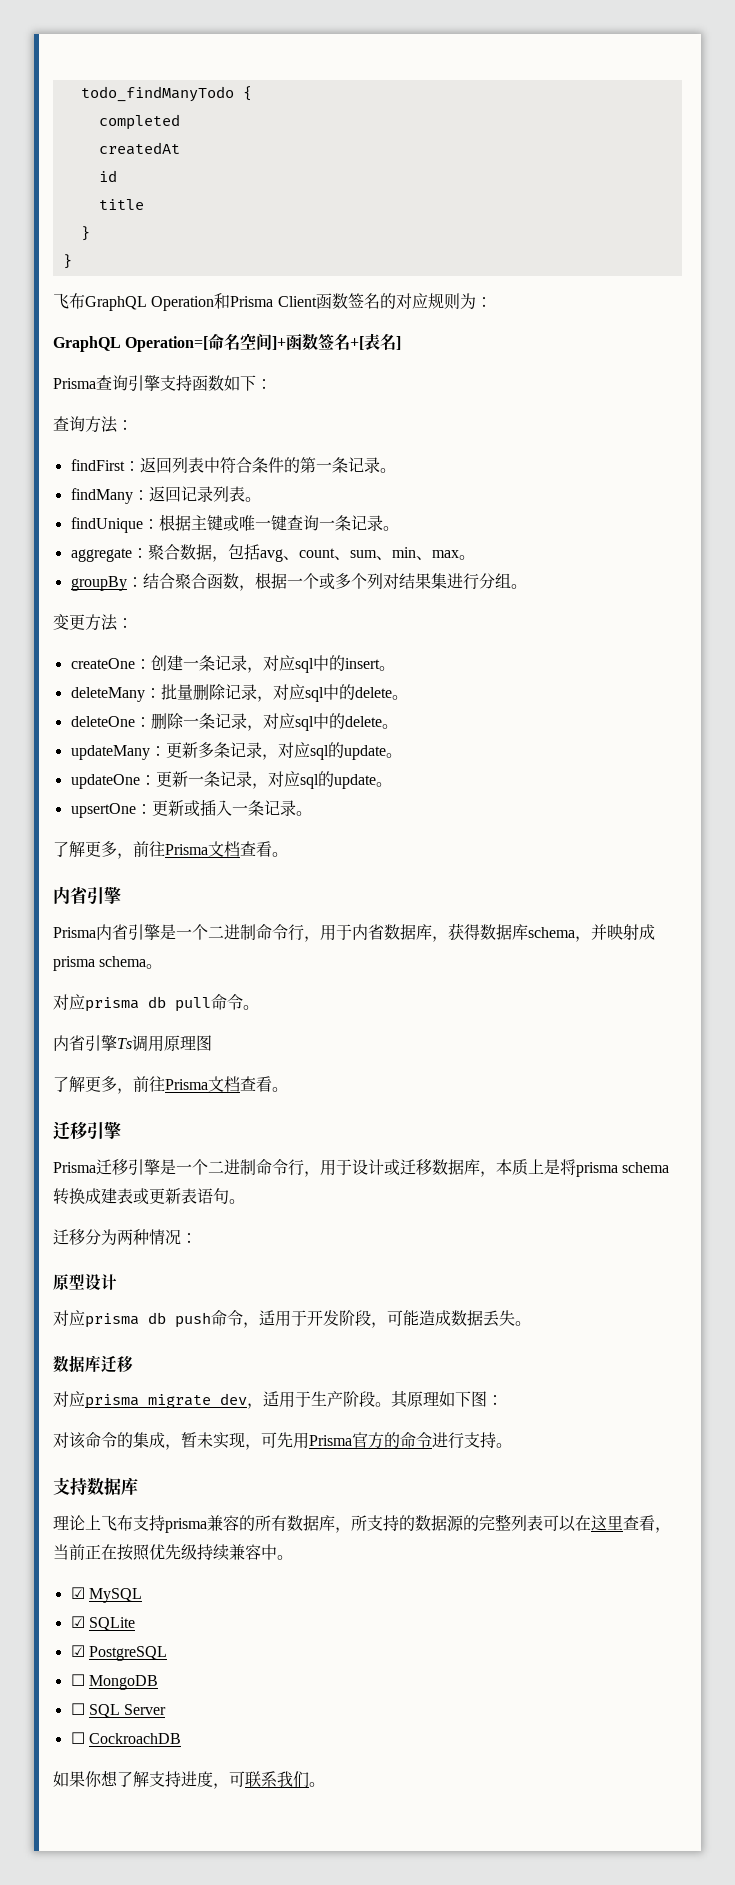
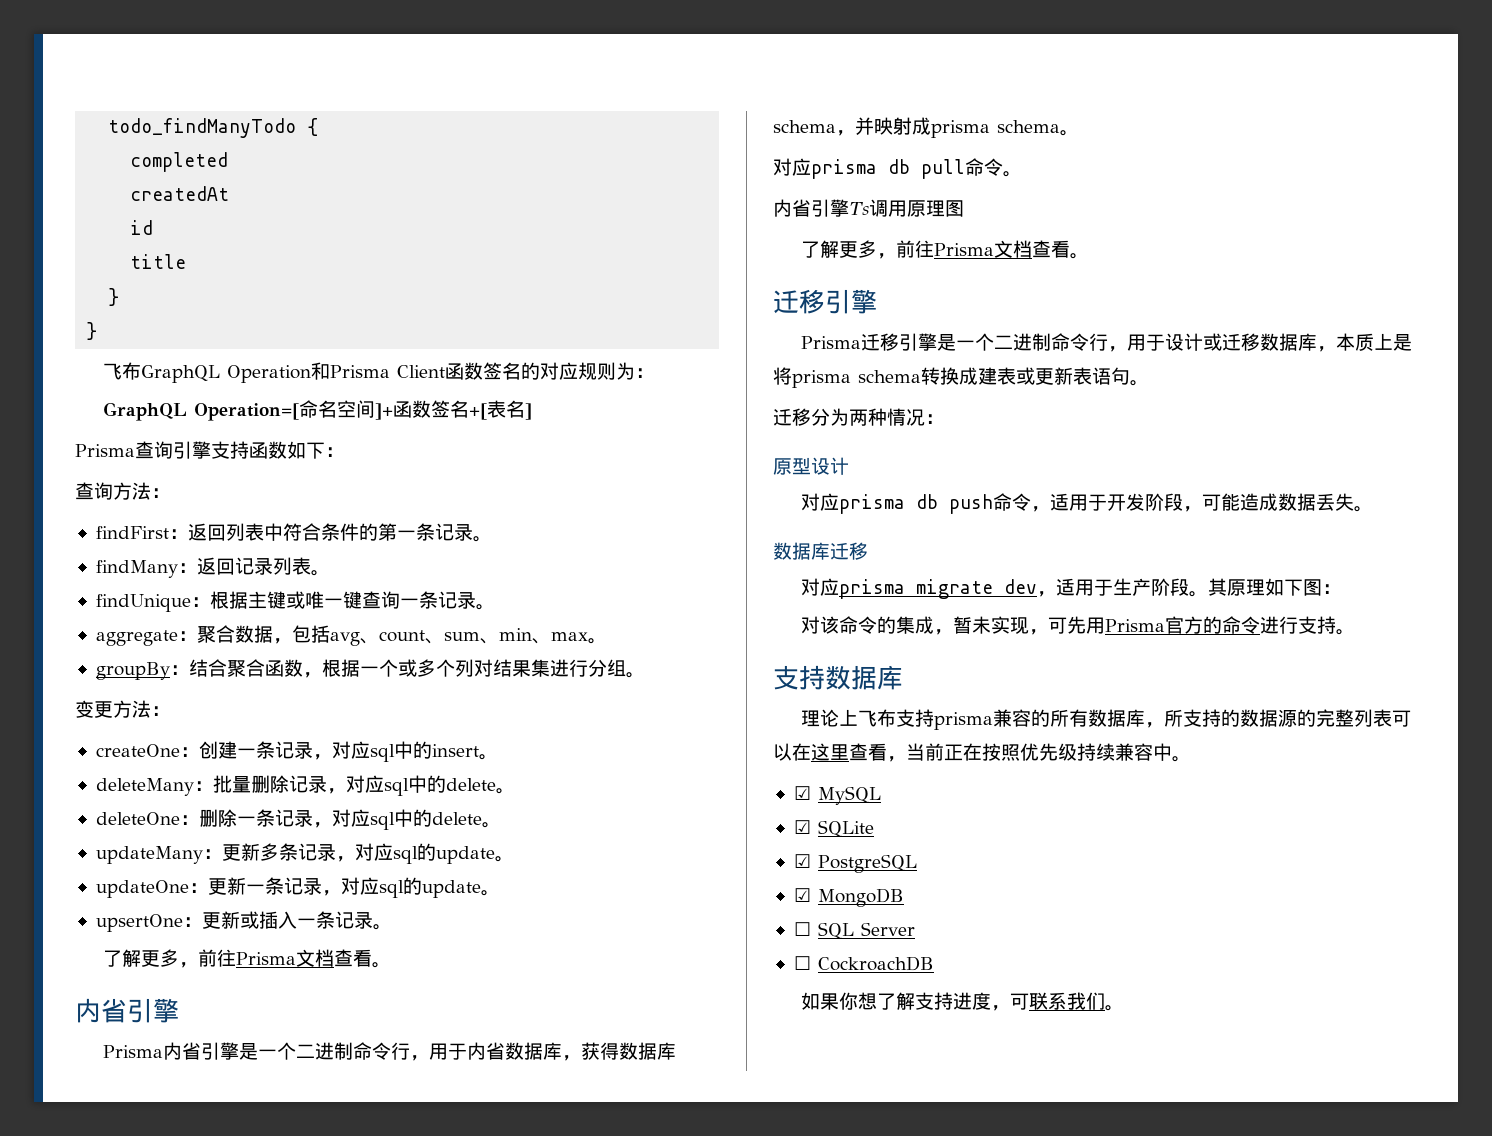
- ☐ MongoDB
+ ☑ MongoDB

